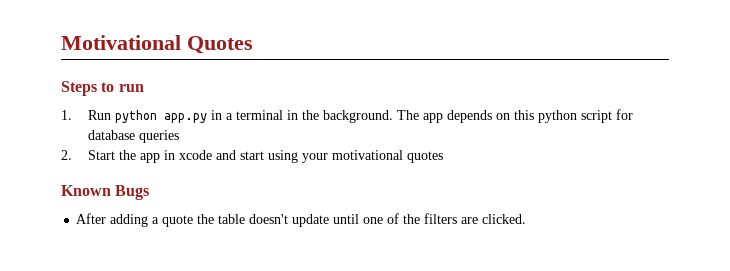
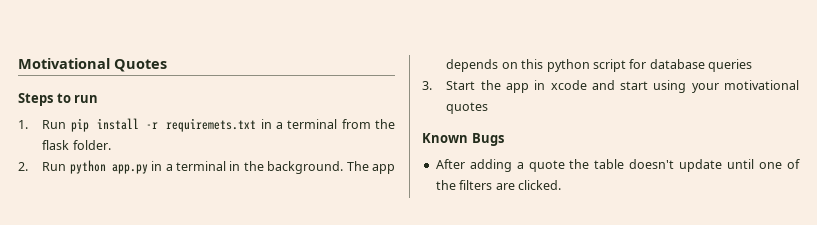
- 1. Run python app.py in a terminal in the background.
+ 1. Run pip install -r requiremets.txt in a terminal from the flask folder.
+ 2. Run python app.py in a terminal in the background.
- 2. Start the app in xcode and start using your motivational quotes
+ 3. Start the app in xcode and start using your motivational quotes

